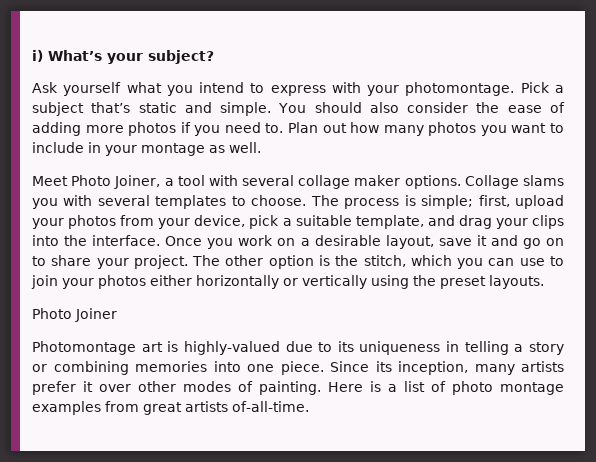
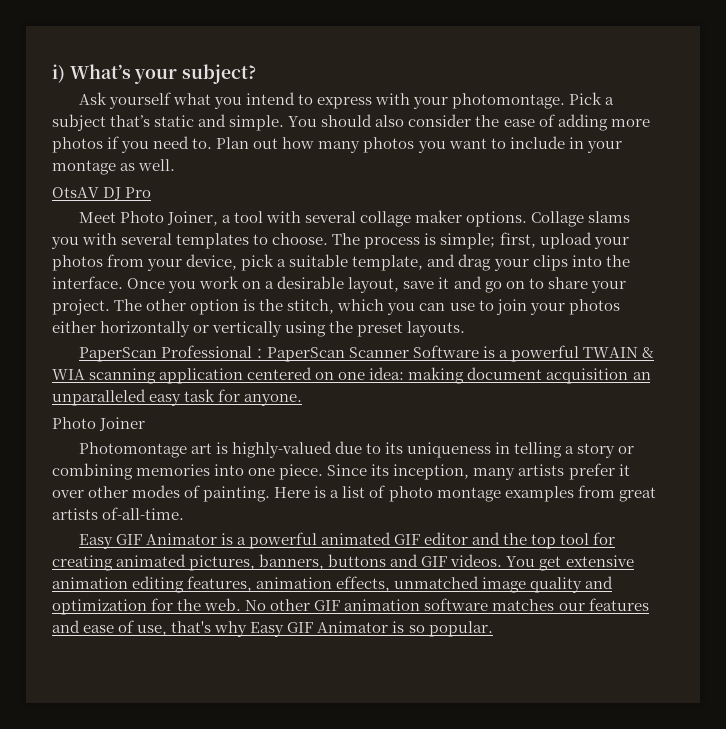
+ OtsAV DJ Pro
+ PaperScan Professional：PaperScan Scanner Software is a powerful TWAIN & WIA scanning application centered on one idea: making document acquisition an unparalleled easy task for anyone.
+ Easy GIF Animator is a powerful animated GIF editor and the top tool for creating animated pictures, banners, buttons and GIF videos. You get extensive animation editing features, animation effects, unmatched image quality and optimization for the web. No other GIF animation software matches our features and ease of use, that's why Easy GIF Animator is so popular.

